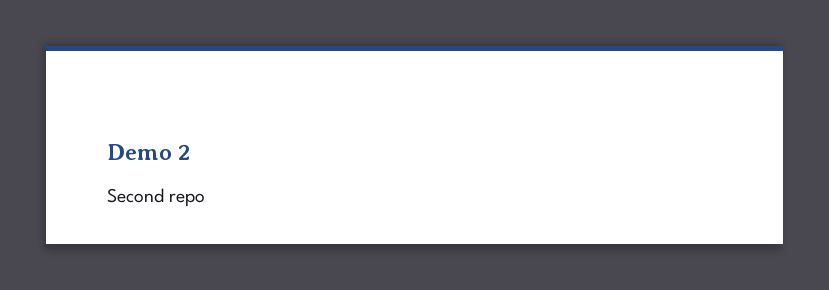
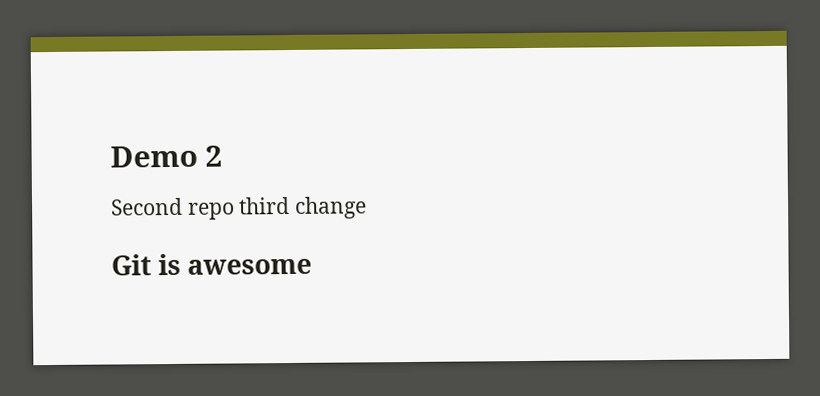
- Second repo
+ Second repo third change
+ Git is awesome

